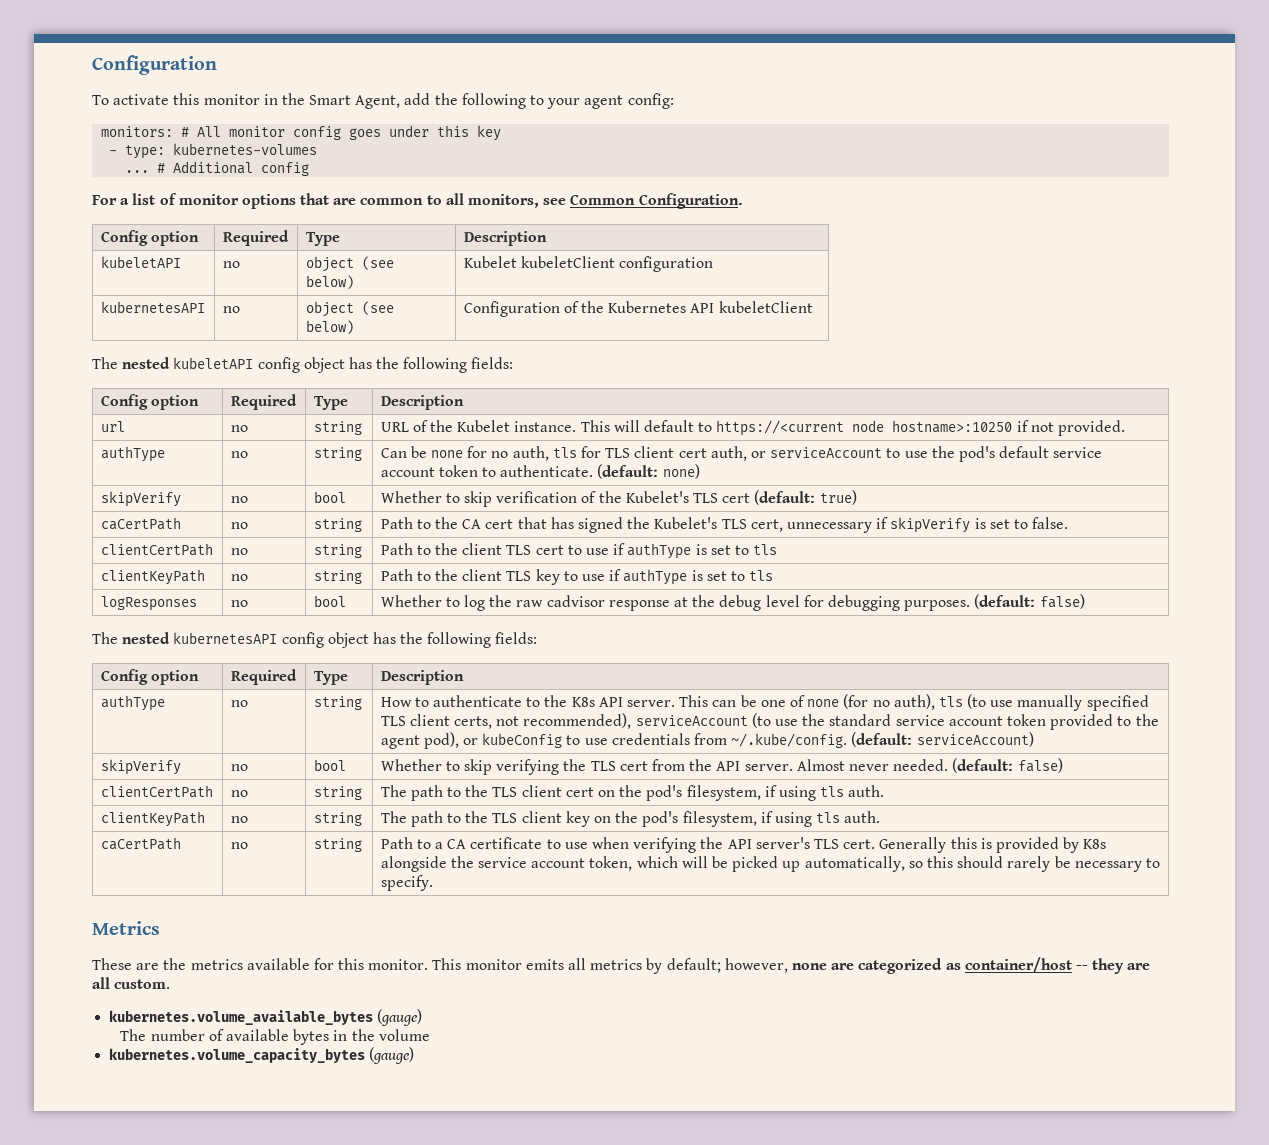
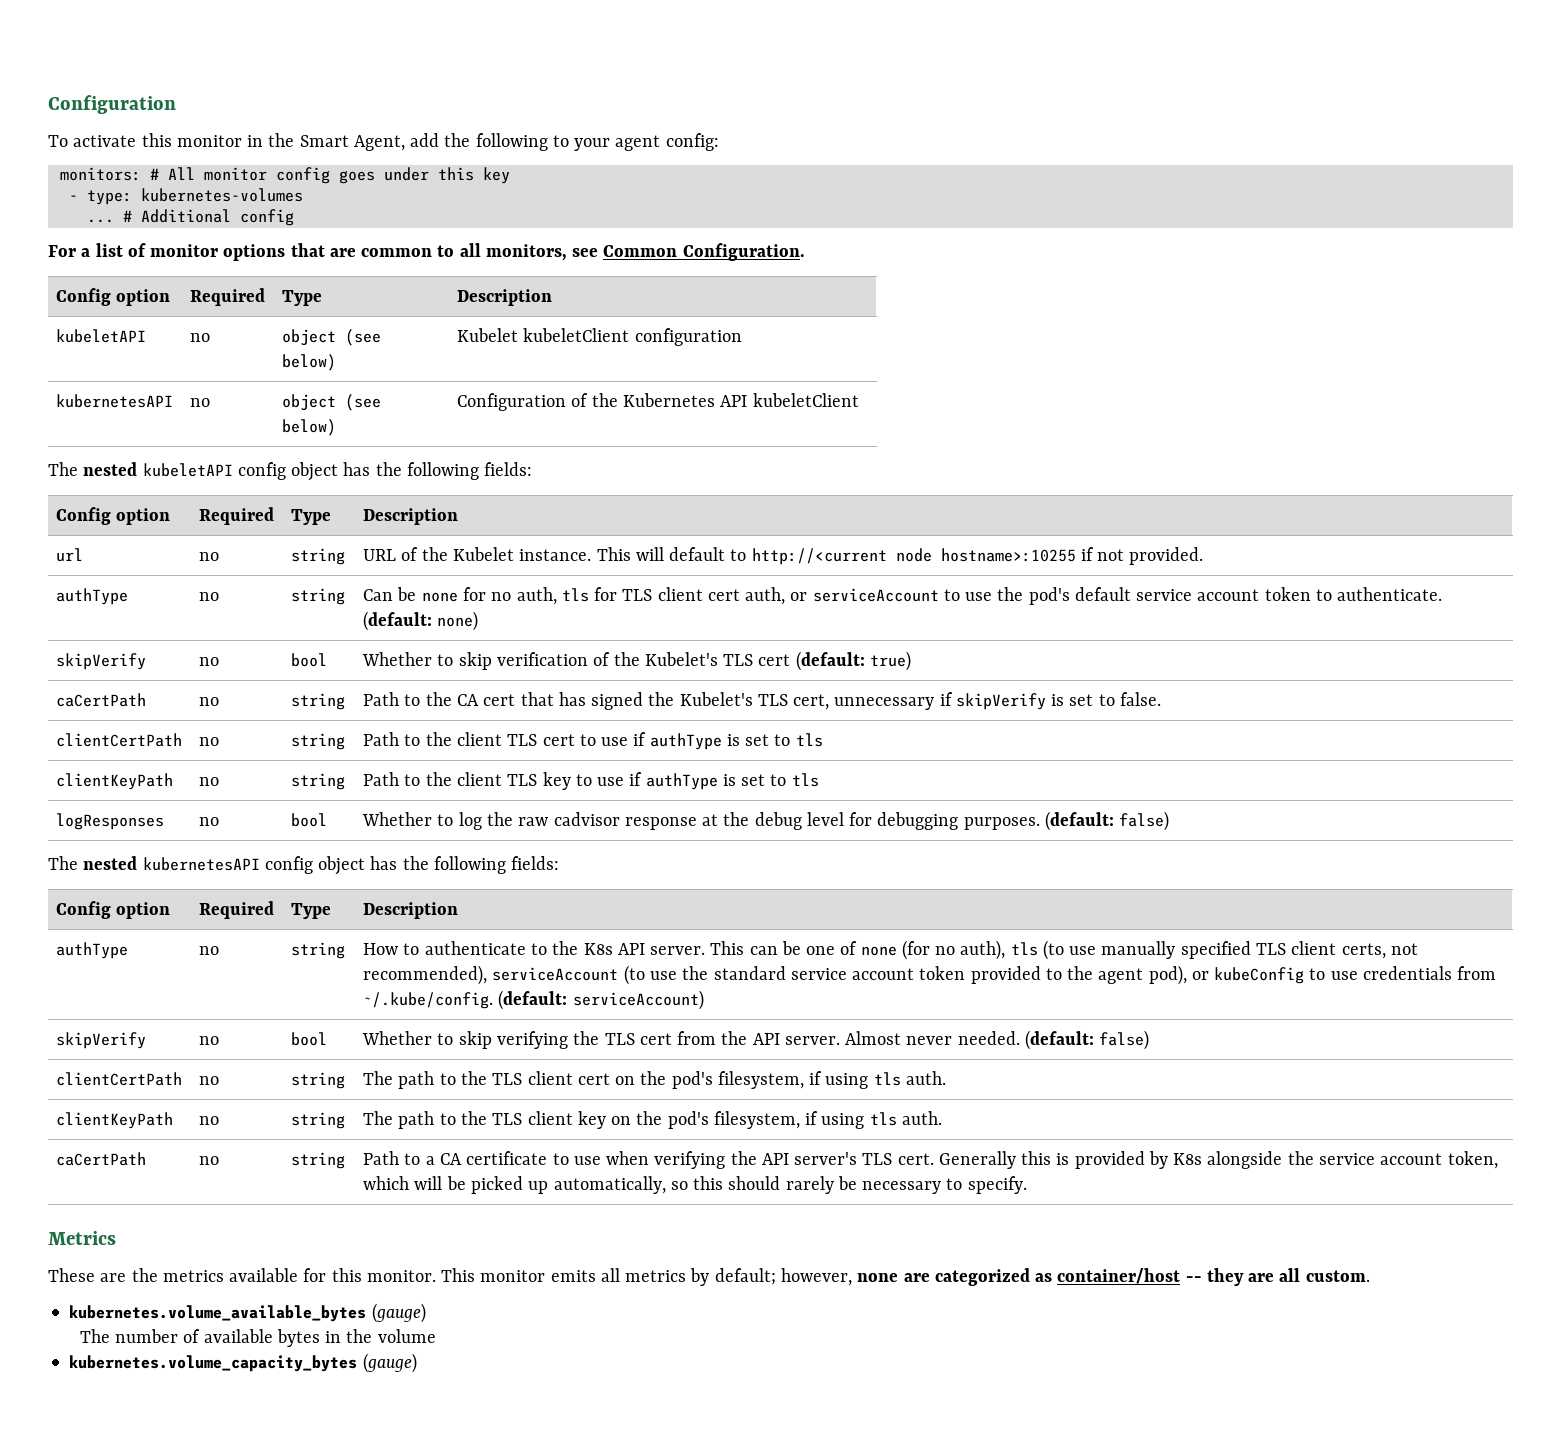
- url | no | string | URL of the Kubelet instance. This will default to https://<current node hostname>:10250 if not provided.
+ url | no | string | URL of the Kubelet instance. This will default to http://<current node hostname>:10255 if not provided.

